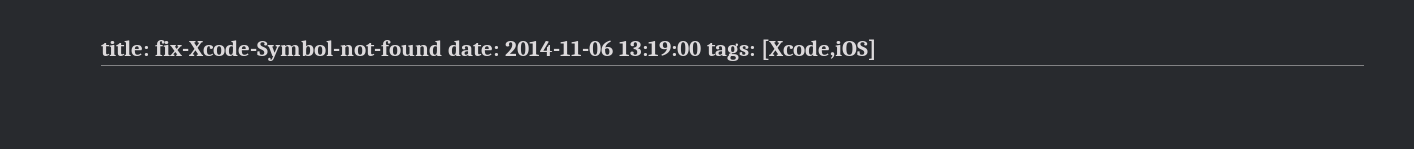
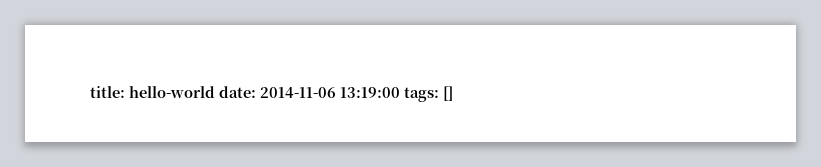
- title: fix-Xcode-Symbol-not-found date: 2014-11-06 13:19:00 tags: [Xcode,iOS]
+ title: hello-world date: 2014-11-06 13:19:00 tags: []

